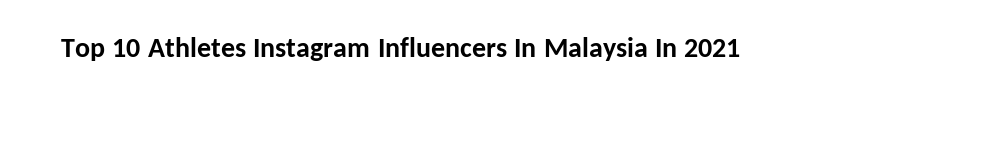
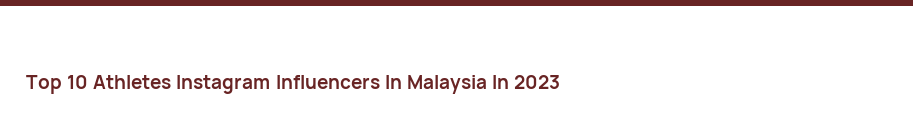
- Top 10 Athletes Instagram Influencers In Malaysia In 2021
+ Top 10 Athletes Instagram Influencers In Malaysia In 2023

